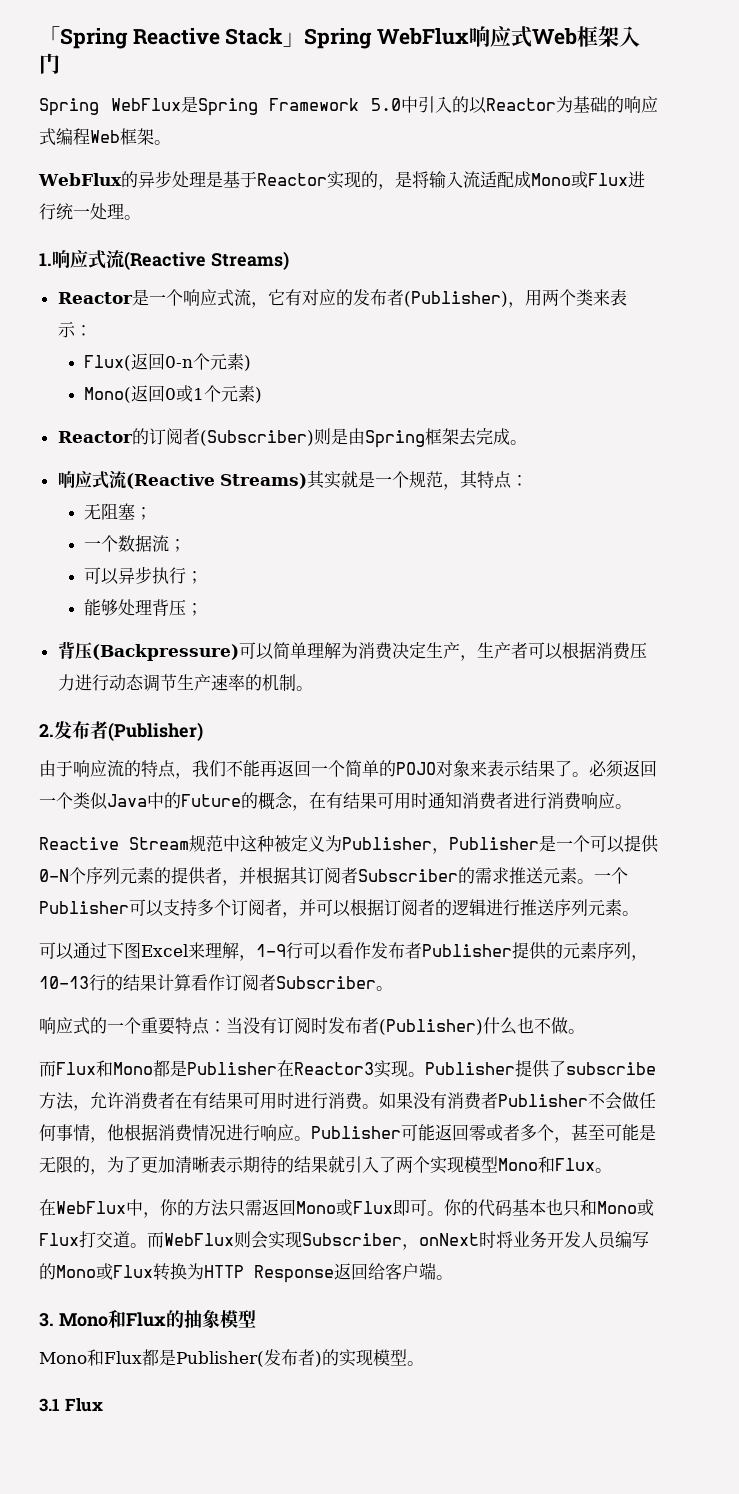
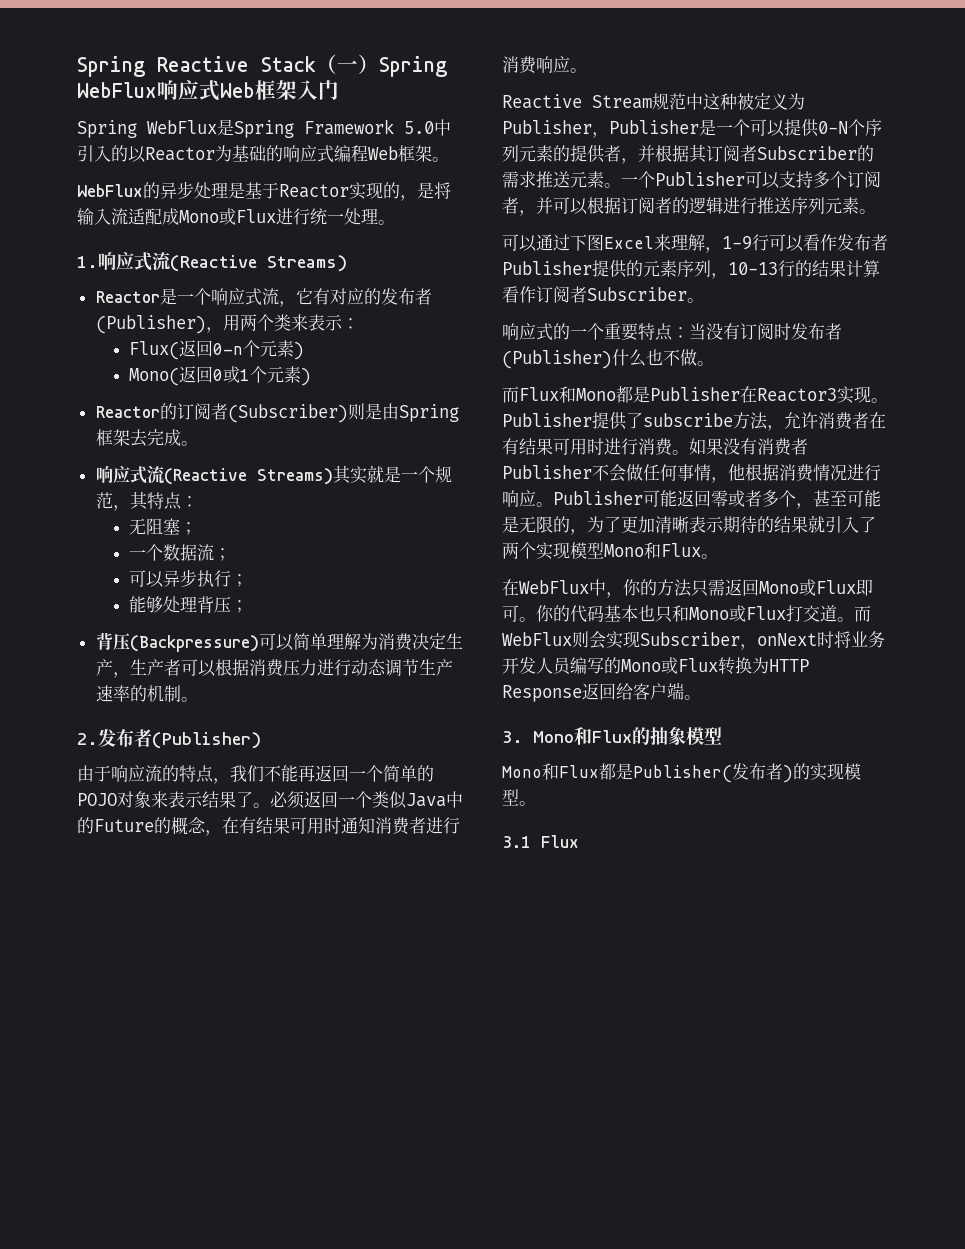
- 「Spring Reactive Stack」Spring WebFlux响应式Web框架入门
+ Spring Reactive Stack（一）Spring WebFlux响应式Web框架入门

